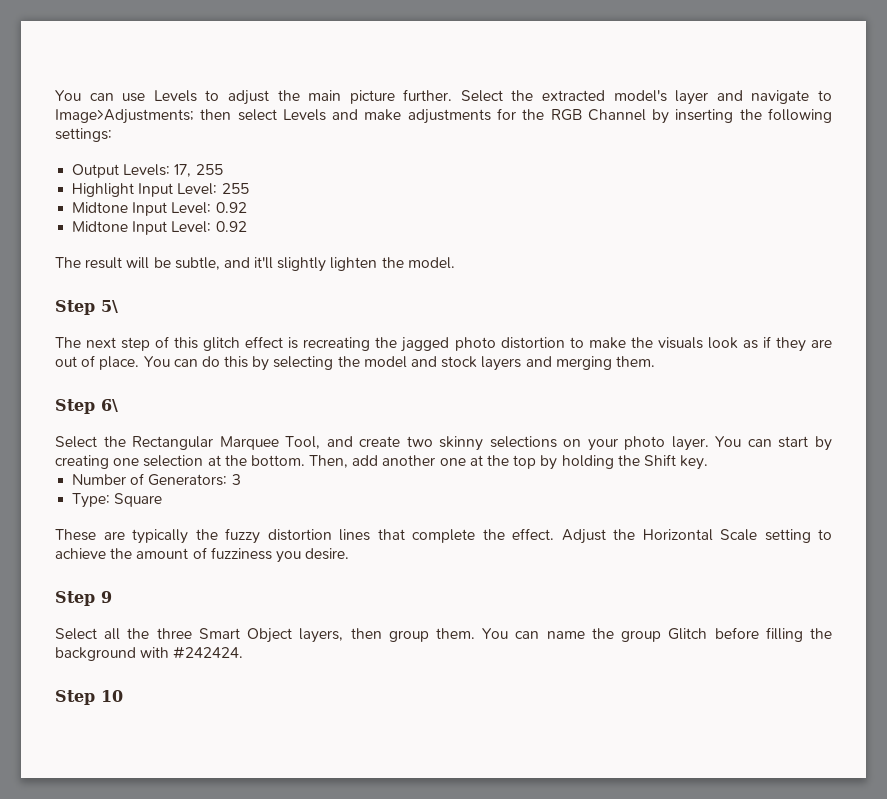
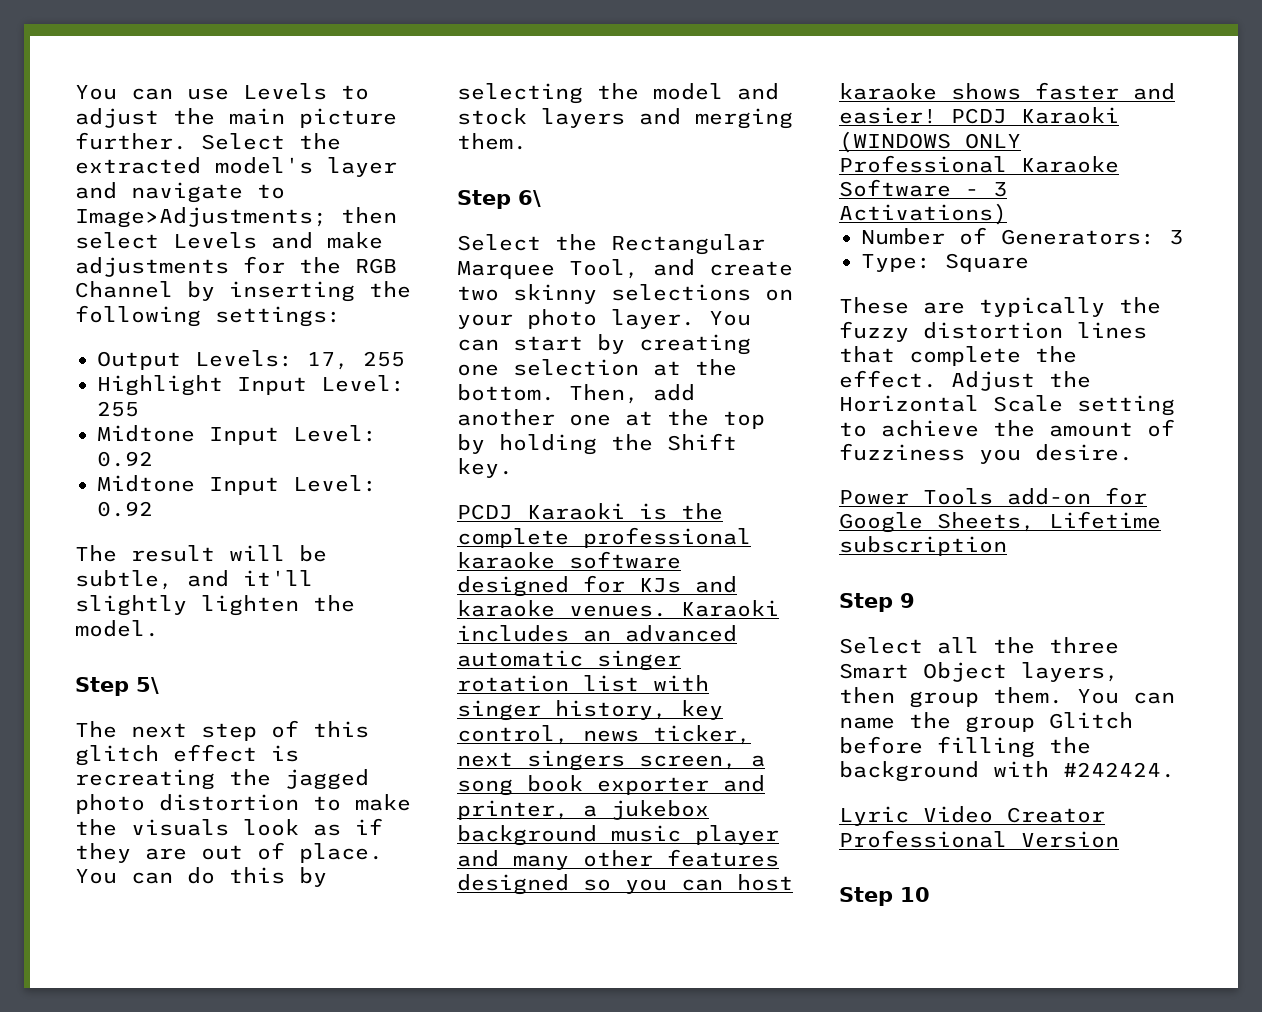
+ PCDJ Karaoki is the complete professional karaoke software designed for KJs and karaoke venues. Karaoki includes an advanced automatic singer rotation list with singer history, key control, news ticker, next singers screen, a song book exporter and printer, a jukebox background music player and many other features designed so you can host karaoke shows faster and easier! PCDJ Karaoki (WINDOWS ONLY Professional Karaoke Software - 3 Activations)
+ Power Tools add-on for Google Sheets, Lifetime subscription
+ Lyric Video Creator Professional Version

